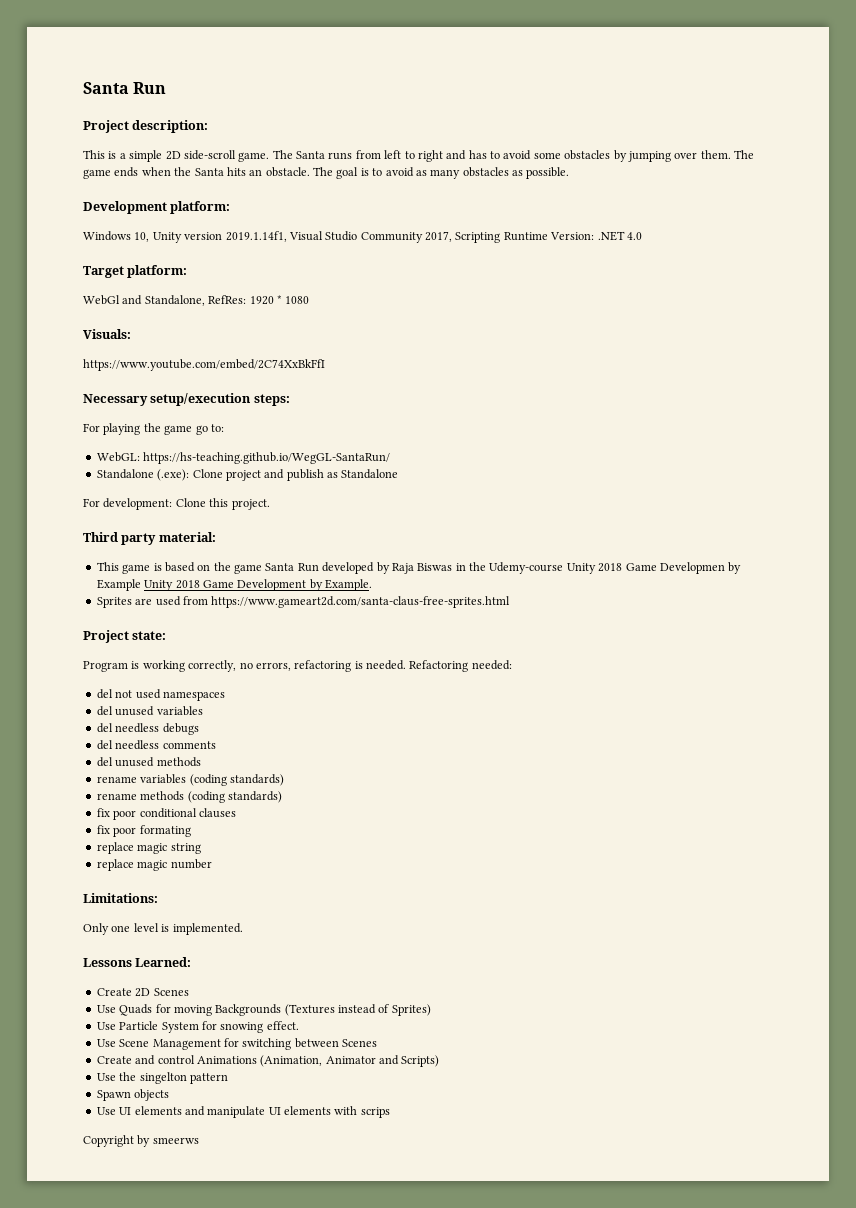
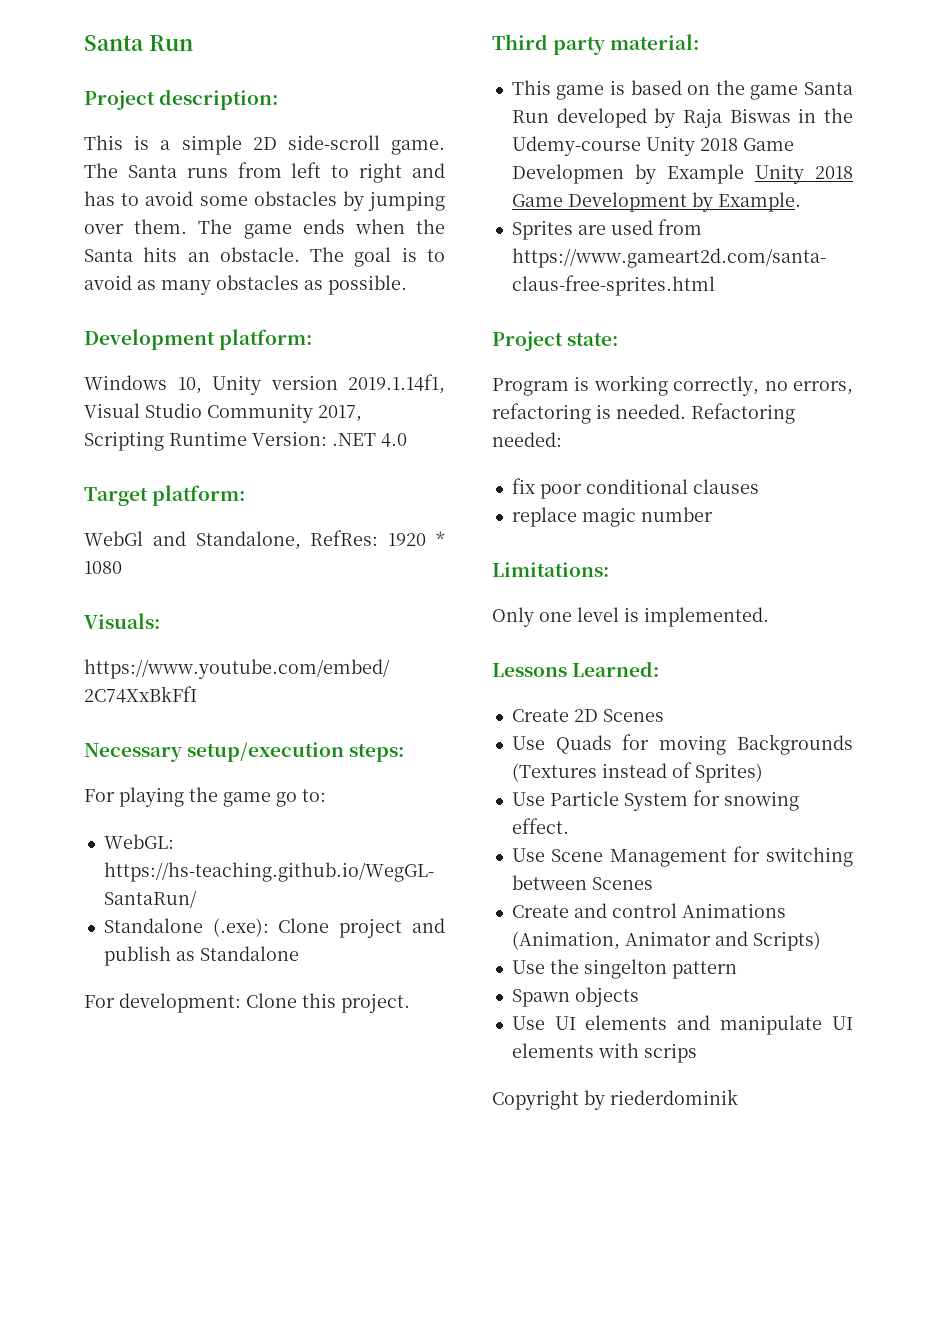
- del not used namespaces
- del unused variables
- del needless debugs
- del needless comments
- del unused methods
- rename variables (coding standards)
- rename methods (coding standards)
  fix poor conditional clauses
- fix poor formating
- replace magic string
- Copyright by smeerws
+ Copyright by riederdominik

